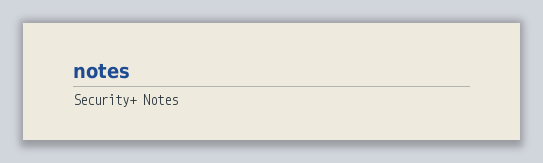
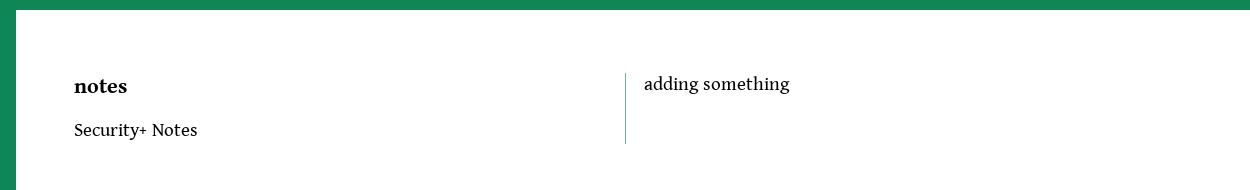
+ adding something

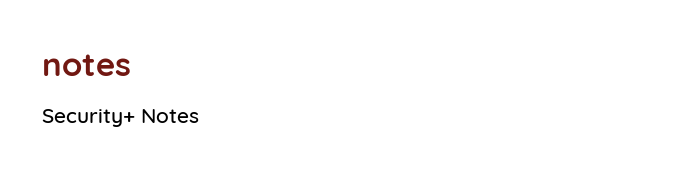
- adding something

